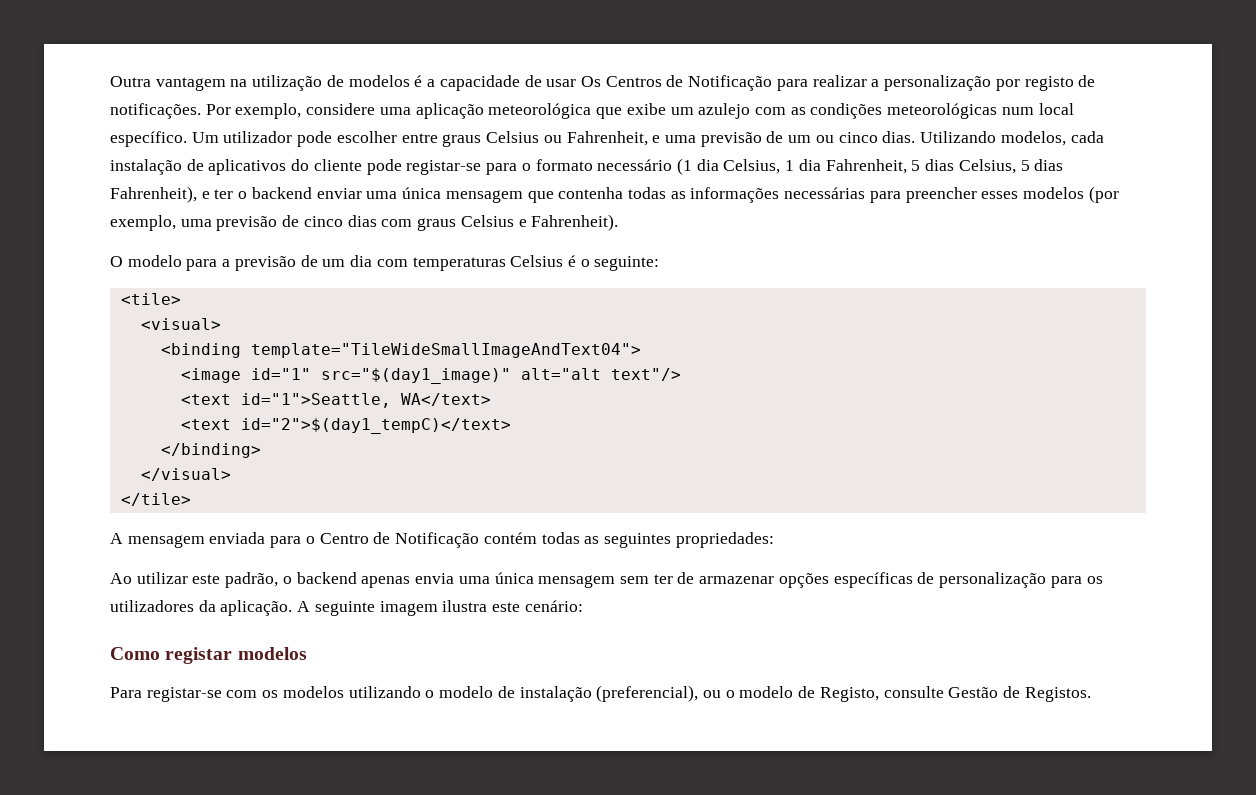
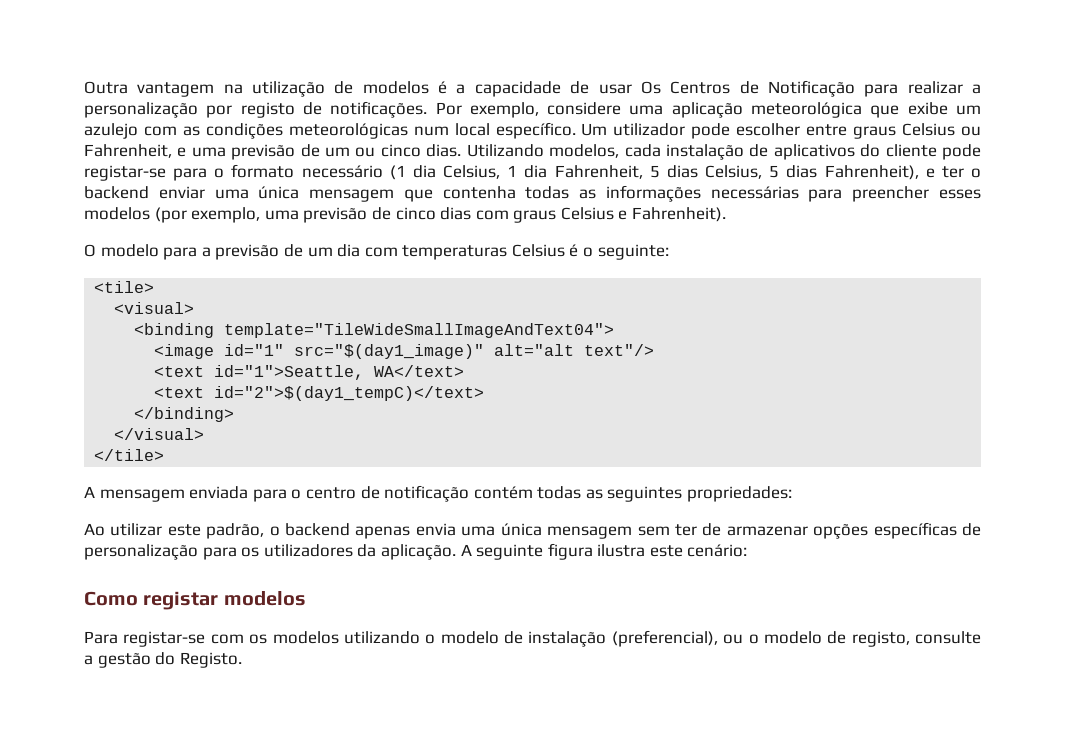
- A mensagem enviada para o Centro de Notificação contém todas as seguintes propriedades:
+ A mensagem enviada para o centro de notificação contém todas as seguintes propriedades:
- A seguinte imagem ilustra este cenário:
+ A seguinte figura ilustra este cenário:
- Para registar-se com os modelos utilizando o modelo de instalação (preferencial), ou o modelo de Registo, consulte Gestão de Registos.
+ Para registar-se com os modelos utilizando o modelo de instalação (preferencial), ou o modelo de registo, consulte a gestão do Registo.

